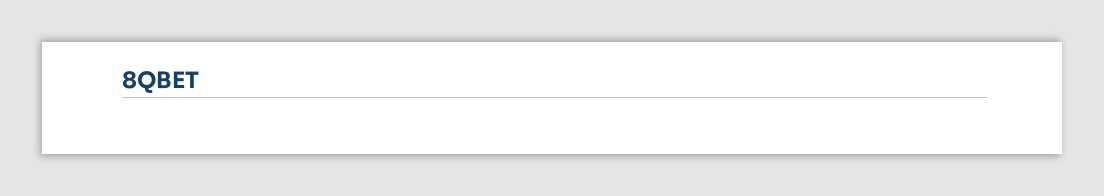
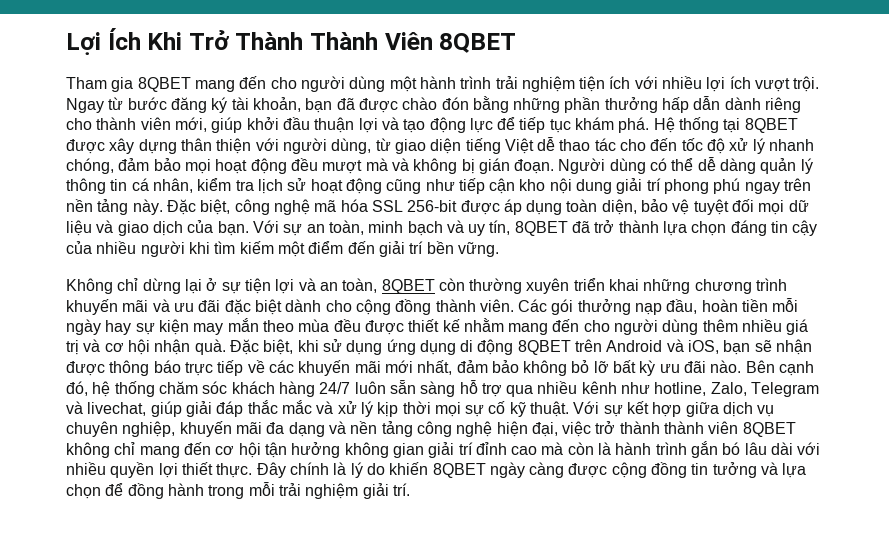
- 8QBET
+ Lợi Ích Khi Trở Thành Thành Viên 8QBET
+ Tham gia 8QBET mang đến cho người dùng một hành trình trải nghiệm tiện ích với nhiều lợi ích vượt trội. Ngay từ bước đăng ký tài khoản, bạn đã được chào đón bằng những phần thưởng hấp dẫn dành riêng cho thành viên mới, giúp khởi đầu thuận lợi và tạo động lực để tiếp tục khám phá. Hệ thống tại 8QBET được xây dựng thân thiện với người dùng, từ giao diện tiếng Việt dễ thao tác cho đến tốc độ xử lý nhanh chóng, đảm bảo mọi hoạt động đều mượt mà và không bị gián đoạn. Người dùng có thể dễ dàng quản lý thông tin cá nhân, kiểm tra lịch sử hoạt động cũng như tiếp cận kho nội dung giải trí phong phú ngay trên nền tảng này. Đặc biệt, công nghệ mã hóa SSL 256-bit được áp dụng toàn diện, bảo vệ tuyệt đối mọi dữ liệu và giao dịch của bạn. Với sự an toàn, minh bạch và uy tín, 8QBET đã trở thành lựa chọn đáng tin cậy của nhiều người khi tìm kiếm một điểm đến giải trí bền vững.
+ Không chỉ dừng lại ở sự tiện lợi và an toàn, 8QBET còn thường xuyên triển khai những chương trình khuyến mãi và ưu đãi đặc biệt dành cho cộng đồng thành viên. Các gói thưởng nạp đầu, hoàn tiền mỗi ngày hay sự kiện may mắn theo mùa đều được thiết kế nhằm mang đến cho người dùng thêm nhiều giá trị và cơ hội nhận quà. Đặc biệt, khi sử dụng ứng dụng di động 8QBET trên Android và iOS, bạn sẽ nhận được thông báo trực tiếp về các khuyến mãi mới nhất, đảm bảo không bỏ lỡ bất kỳ ưu đãi nào. Bên cạnh đó, hệ thống chăm sóc khách hàng 24/7 luôn sẵn sàng hỗ trợ qua nhiều kênh như hotline, Zalo, Telegram và livechat, giúp giải đáp thắc mắc và xử lý kịp thời mọi sự cố kỹ thuật. Với sự kết hợp giữa dịch vụ chuyên nghiệp, khuyến mãi đa dạng và nền tảng công nghệ hiện đại, việc trở thành thành viên 8QBET không chỉ mang đến cơ hội tận hưởng không gian giải trí đỉnh cao mà còn là hành trình gắn bó lâu dài với nhiều quyền lợi thiết thực. Đây chính là lý do khiến 8QBET ngày càng được cộng đồng tin tưởng và lựa chọn để đồng hành trong mỗi trải nghiệm giải trí.

